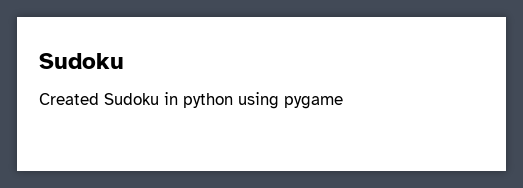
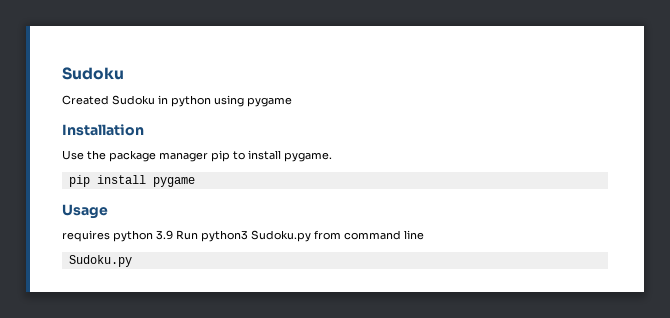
+ Installation
+ Use the package manager pip to install pygame.
+ pip install pygame
+ Usage
+ requires python 3.9 Run python3 Sudoku.py from command line
+ Sudoku.py

